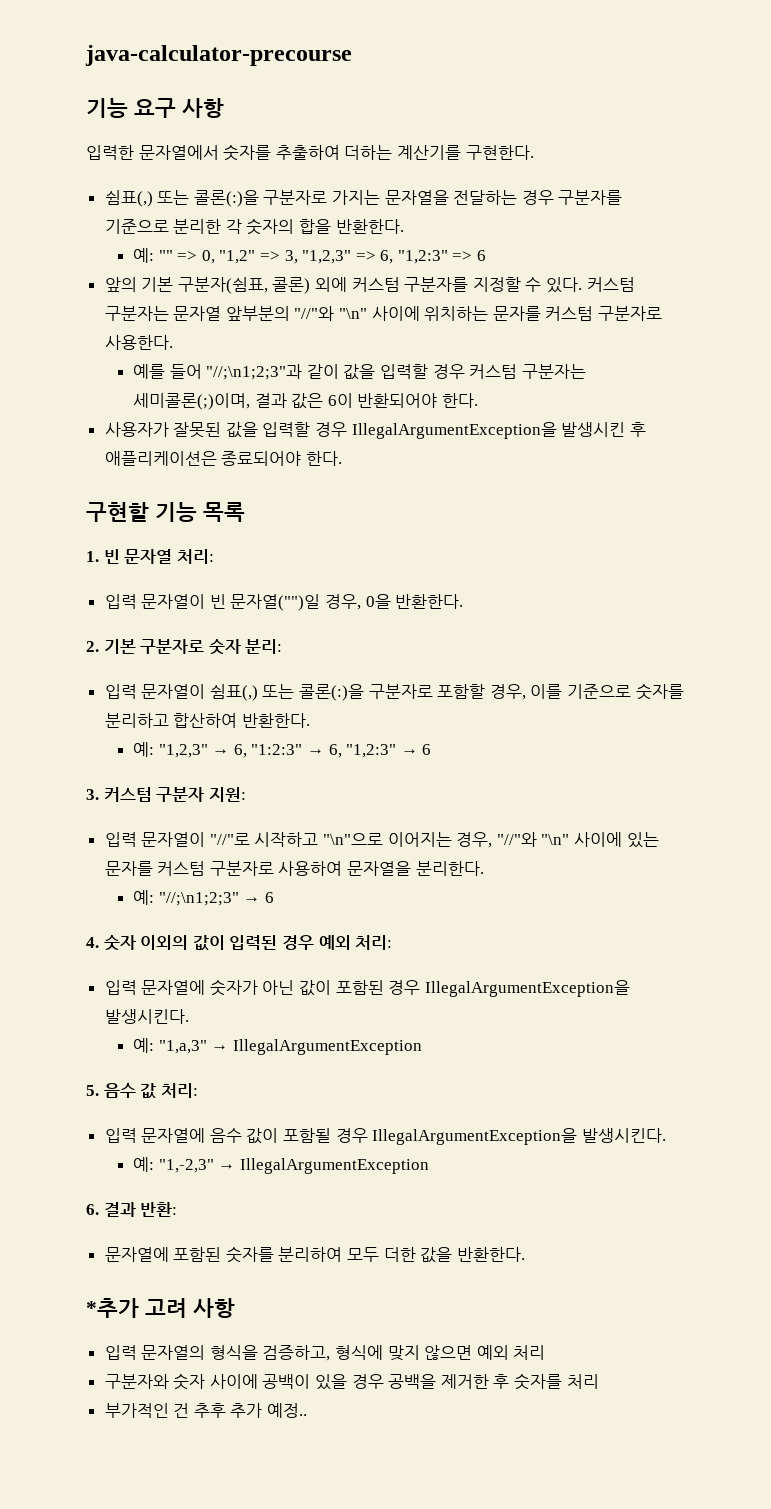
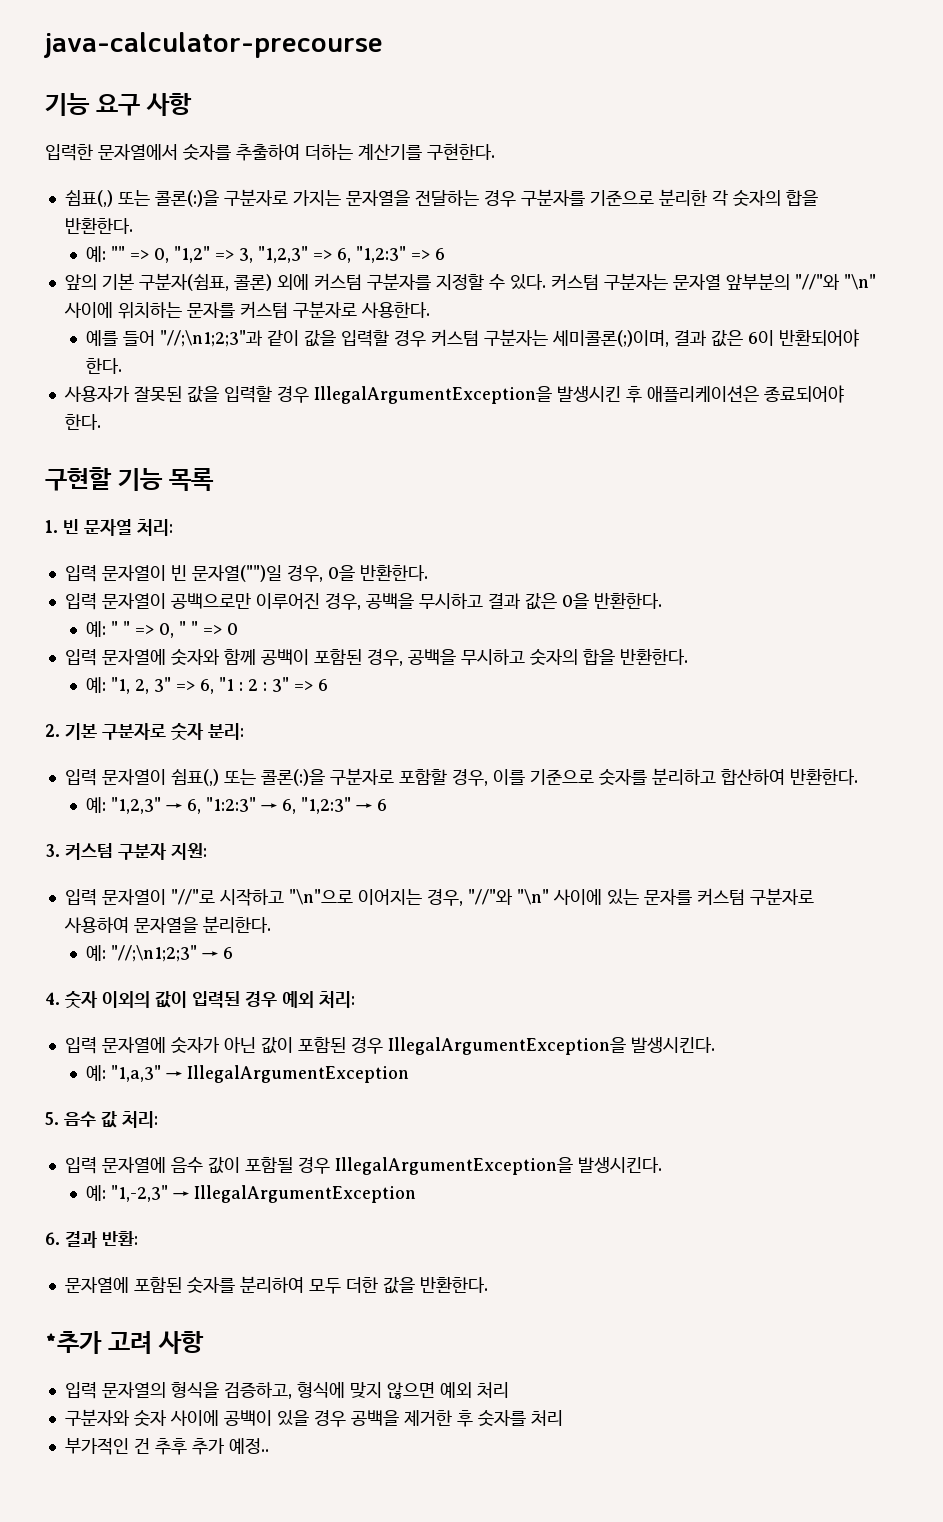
+ 입력 문자열이 공백으로만 이루어진 경우, 공백을 무시하고 결과 값은 0을 반환한다.
+ 예: " " => 0, " " => 0
+ 입력 문자열에 숫자와 함께 공백이 포함된 경우, 공백을 무시하고 숫자의 합을 반환한다.
+ 예: "1, 2, 3" => 6, "1 : 2 : 3" => 6

